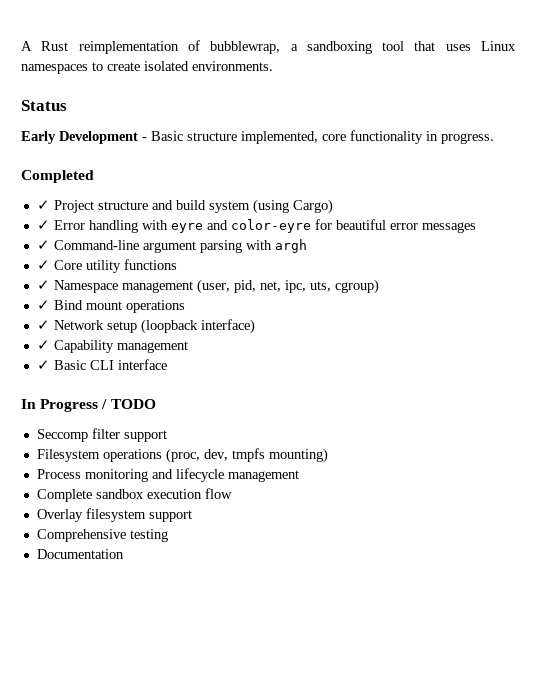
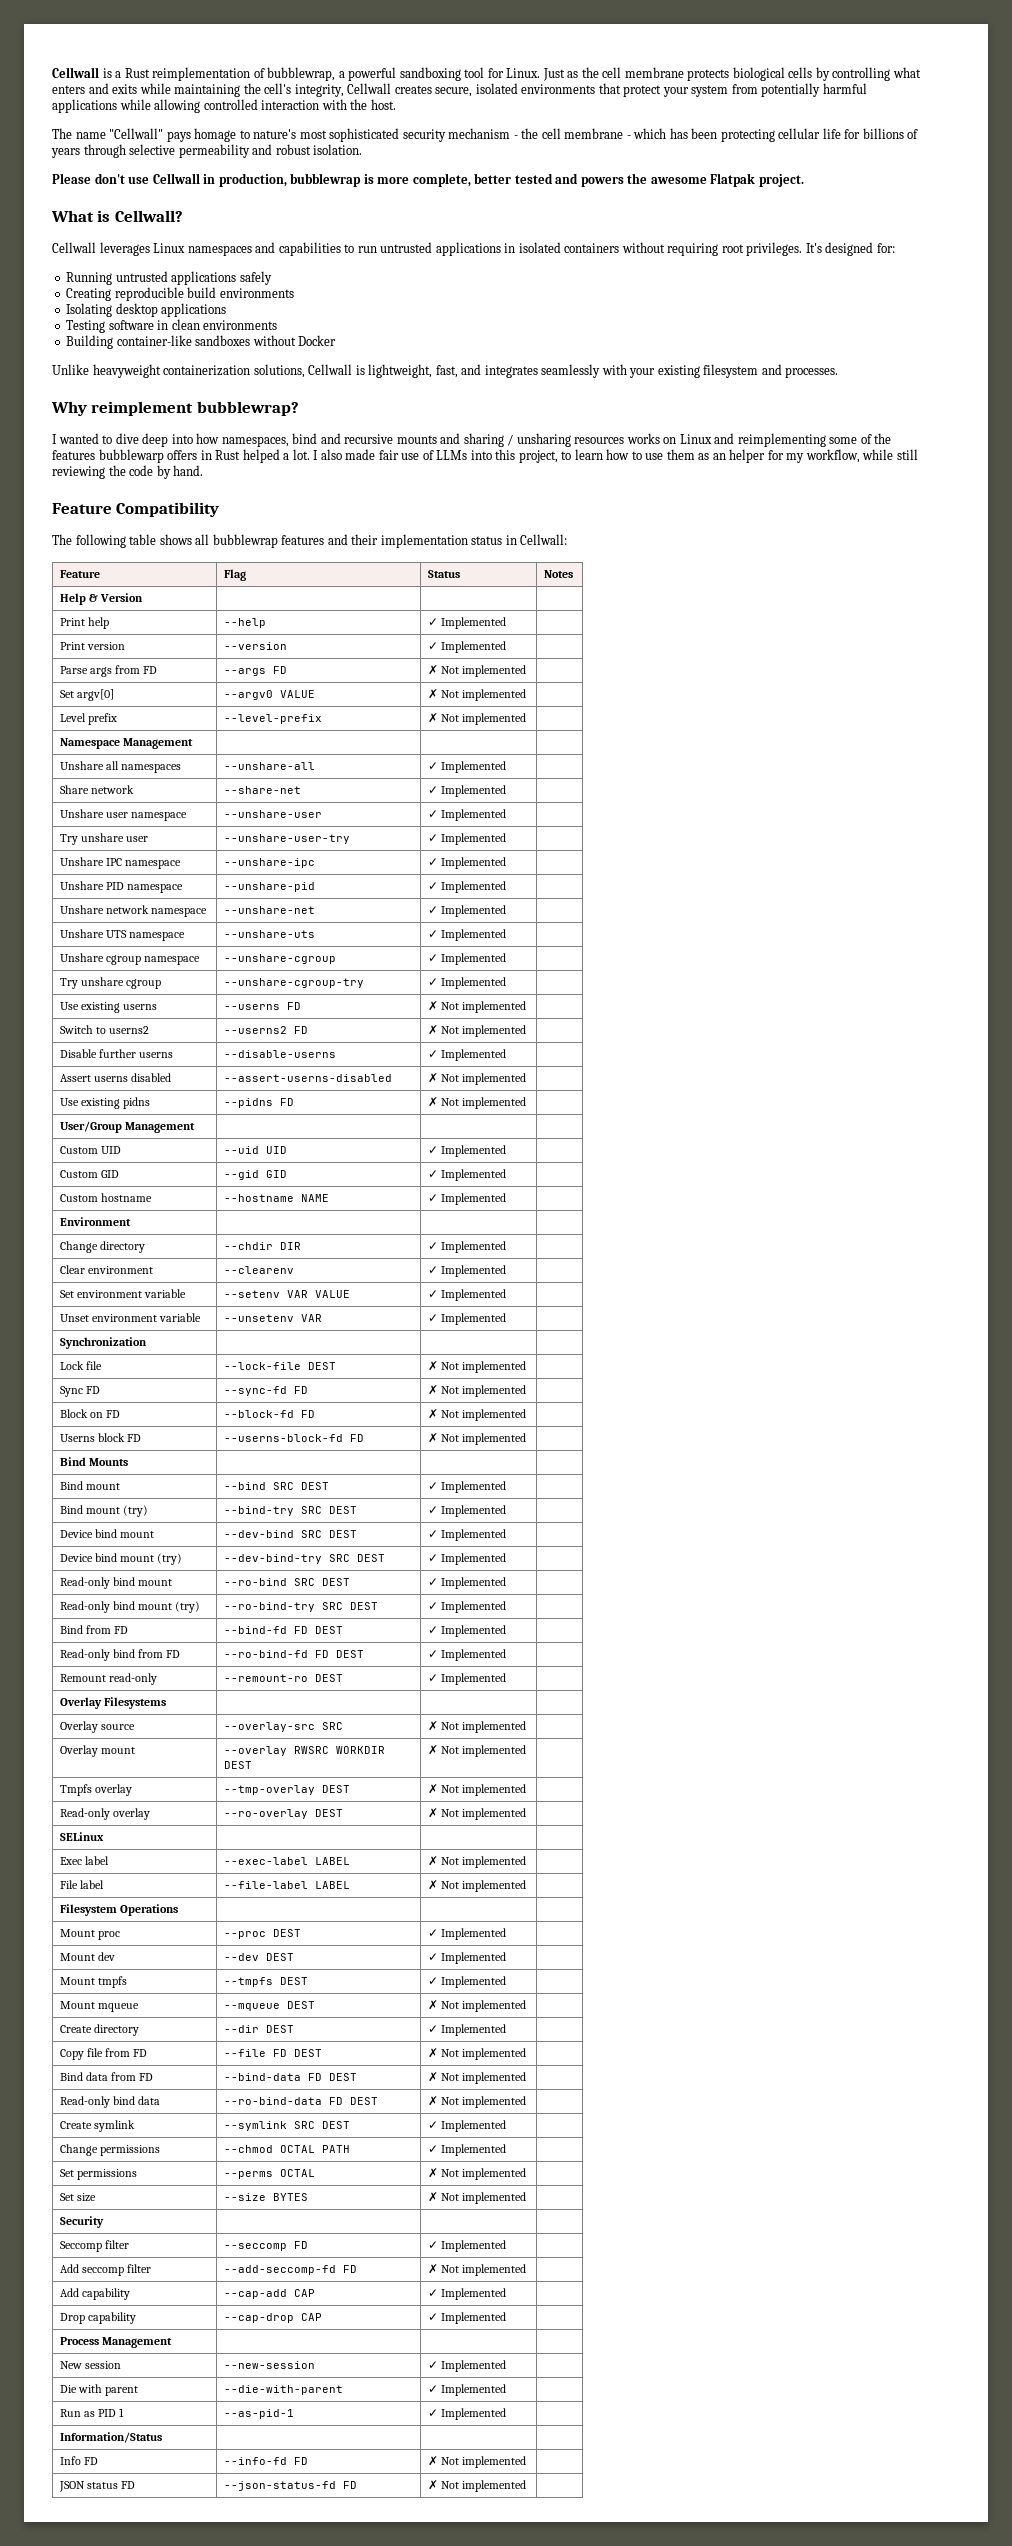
- A Rust reimplementation of bubblewrap, a sandboxing tool that uses Linux namespaces to create isolated environments.
- Status
- Early Development - Basic structure implemented, core functionality in progress.
- Completed
- ✓ Project structure and build system (using Cargo)
- ✓ Error handling with eyre and color-eyre for beautiful error messages
- ✓ Command-line argument parsing with argh
- ✓ Core utility functions
- ✓ Namespace management (user, pid, net, ipc, uts, cgroup)
- ✓ Bind mount operations
- ✓ Network setup (loopback interface)
- ✓ Capability management
- ✓ Basic CLI interface
- In Progress / TODO
- Seccomp filter support
- Filesystem operations (proc, dev, tmpfs mounting)
- Process monitoring and lifecycle management
- Complete sandbox execution flow
- Overlay filesystem support
- Comprehensive testing
- Documentation
+ Cellwall is a Rust reimplementation of bubblewrap, a powerful sandboxing tool for Linux. Just as the cell membrane protects biological cells by controlling what enters and exits while maintaining the cell's integrity, Cellwall creates secure, isolated environments that protect your system from potentially harmful applications while allowing controlled interaction with the host.
+ The name "Cellwall" pays homage to nature's most sophisticated security mechanism - the cell membrane - which has been protecting cellular life for billions of years through selective permeability and robust isolation.
+ Please don't use Cellwall in production, bubblewrap is more complete, better tested and powers the awesome Flatpak project.
+ What is Cellwall?
+ Cellwall leverages Linux namespaces and capabilities to run untrusted applications in isolated containers without requiring root privileges. It's designed for:
+ Running untrusted applications safely
+ Creating reproducible build environments
+ Isolating desktop applications
+ Testing software in clean environments
+ Building container-like sandboxes without Docker
+ Unlike heavyweight containerization solutions, Cellwall is lightweight, fast, and integrates seamlessly with your existing filesystem and processes.
+ Why reimplement bubblewrap?
+ I wanted to dive deep into how namespaces, bind and recursive mounts and sharing / unsharing resources works on Linux and reimplementing some of the features bubblewarp offers in Rust helped a lot. I also made fair use of LLMs into this project, to learn how to use them as an helper for my workflow, while still reviewing the code by hand.
+ Feature Compatibility
+ The following table shows all bubblewrap features and their implementation status in Cellwall:
+ Feature | Flag | Status | Notes
+ Help & Version | | |
+ Print help | --help | ✓ Implemented |
+ Print version | --version | ✓ Implemented |
+ Parse args from FD | --args FD | ✗ Not implemented |
+ Set argv[0] | --argv0 VALUE | ✗ Not implemented |
+ Level prefix | --level-prefix | ✗ Not implemented |
+ Namespace Management | | |
+ Unshare all namespaces | --unshare-all | ✓ Implemented |
+ Share network | --share-net | ✓ Implemented |
+ Unshare user namespace | --unshare-user | ✓ Implemented |
+ Try unshare user | --unshare-user-try | ✓ Implemented |
+ Unshare IPC namespace | --unshare-ipc | ✓ Implemented |
+ Unshare PID namespace | --unshare-pid | ✓ Implemented |
+ Unshare network namespace | --unshare-net | ✓ Implemented |
+ Unshare UTS namespace | --unshare-uts | ✓ Implemented |
+ Unshare cgroup namespace | --unshare-cgroup | ✓ Implemented |
+ Try unshare cgroup | --unshare-cgroup-try | ✓ Implemented |
+ Use existing userns | --userns FD | ✗ Not implemented |
+ Switch to userns2 | --userns2 FD | ✗ Not implemented |
+ Disable further userns | --disable-userns | ✓ Implemented |
+ Assert userns disabled | --assert-userns-disabled | ✗ Not implemented |
+ Use existing pidns | --pidns FD | ✗ Not implemented |
+ User/Group Management | | |
+ Custom UID | --uid UID | ✓ Implemented |
+ Custom GID | --gid GID | ✓ Implemented |
+ Custom hostname | --hostname NAME | ✓ Implemented |
+ Environment | | |
+ Change directory | --chdir DIR | ✓ Implemented |
+ Clear environment | --clearenv | ✓ Implemented |
+ Set environment variable | --setenv VAR VALUE | ✓ Implemented |
+ Unset environment variable | --unsetenv VAR | ✓ Implemented |
+ Synchronization | | |
+ Lock file | --lock-file DEST | ✗ Not implemented |
+ Sync FD | --sync-fd FD | ✗ Not implemented |
+ Block on FD | --block-fd FD | ✗ Not implemented |
+ Userns block FD | --userns-block-fd FD | ✗ Not implemented |
+ Bind Mounts | | |
+ Bind mount | --bind SRC DEST | ✓ Implemented |
+ Bind mount (try) | --bind-try SRC DEST | ✓ Implemented |
+ Device bind mount | --dev-bind SRC DEST | ✓ Implemented |
+ Device bind mount (try) | --dev-bind-try SRC DEST | ✓ Implemented |
+ Read-only bind mount | --ro-bind SRC DEST | ✓ Implemented |
+ Read-only bind mount (try) | --ro-bind-try SRC DEST | ✓ Implemented |
+ Bind from FD | --bind-fd FD DEST | ✓ Implemented |
+ Read-only bind from FD | --ro-bind-fd FD DEST | ✓ Implemented |
+ Remount read-only | --remount-ro DEST | ✓ Implemented |
+ Overlay Filesystems | | |
+ Overlay source | --overlay-src SRC | ✗ Not implemented |
+ Overlay mount | --overlay RWSRC WORKDIR DEST | ✗ Not implemented |
+ Tmpfs overlay | --tmp-overlay DEST | ✗ Not implemented |
+ Read-only overlay | --ro-overlay DEST | ✗ Not implemented |
+ SELinux | | |
+ Exec label | --exec-label LABEL | ✗ Not implemented |
+ File label | --file-label LABEL | ✗ Not implemented |
+ Filesystem Operations | | |
+ Mount proc | --proc DEST | ✓ Implemented |
+ Mount dev | --dev DEST | ✓ Implemented |
+ Mount tmpfs | --tmpfs DEST | ✓ Implemented |
+ Mount mqueue | --mqueue DEST | ✗ Not implemented |
+ Create directory | --dir DEST | ✓ Implemented |
+ Copy file from FD | --file FD DEST | ✗ Not implemented |
+ Bind data from FD | --bind-data FD DEST | ✗ Not implemented |
+ Read-only bind data | --ro-bind-data FD DEST | ✗ Not implemented |
+ Create symlink | --symlink SRC DEST | ✓ Implemented |
+ Change permissions | --chmod OCTAL PATH | ✓ Implemented |
+ Set permissions | --perms OCTAL | ✗ Not implemented |
+ Set size | --size BYTES | ✗ Not implemented |
+ Security | | |
+ Seccomp filter | --seccomp FD | ✓ Implemented |
+ Add seccomp filter | --add-seccomp-fd FD | ✗ Not implemented |
+ Add capability | --cap-add CAP | ✓ Implemented |
+ Drop capability | --cap-drop CAP | ✓ Implemented |
+ Process Management | | |
+ New session | --new-session | ✓ Implemented |
+ Die with parent | --die-with-parent | ✓ Implemented |
+ Run as PID 1 | --as-pid-1 | ✓ Implemented |
+ Information/Status | | |
+ Info FD | --info-fd FD | ✗ Not implemented |
+ JSON status FD | --json-status-fd FD | ✗ Not implemented |

